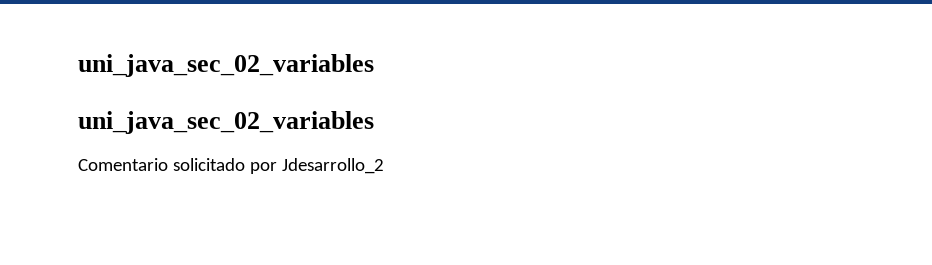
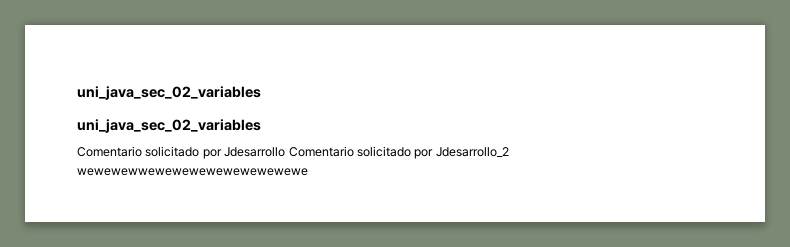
- Comentario solicitado por Jdesarrollo_2
+ Comentario solicitado por Jdesarrollo Comentario solicitado por Jdesarrollo_2 wewewewwewewewewewewewewewe

